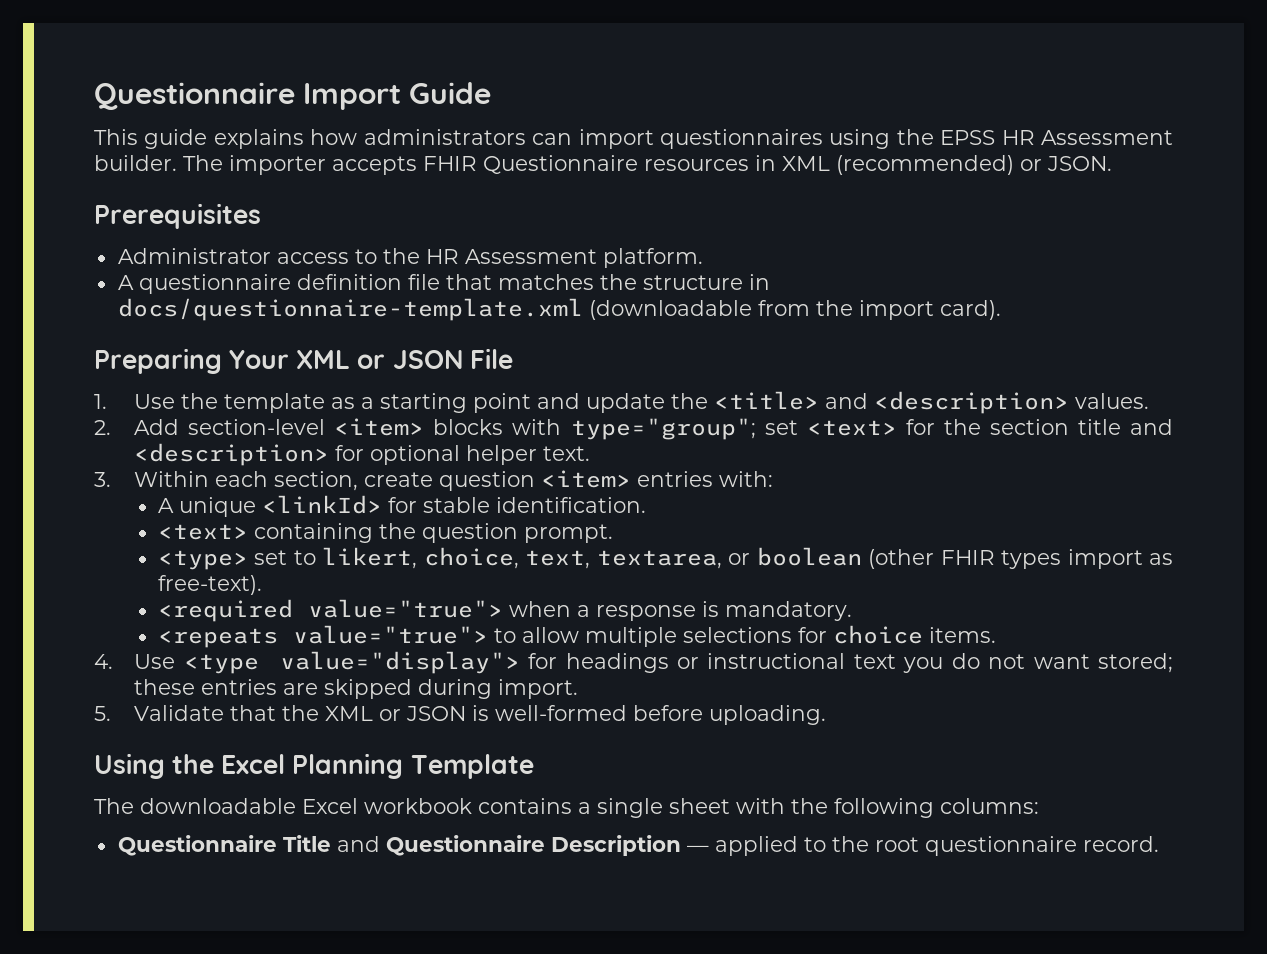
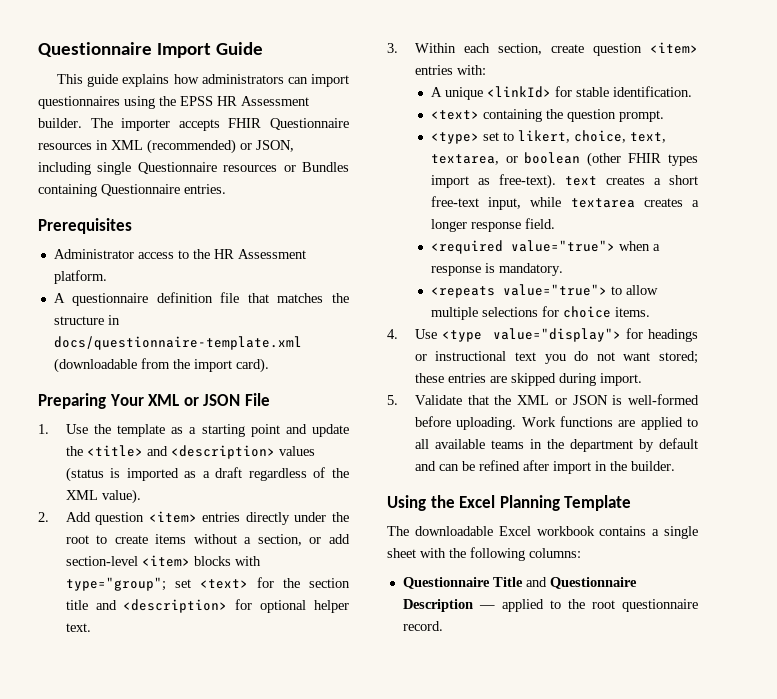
- The importer accepts FHIR Questionnaire resources in XML (recommended) or JSON.
+ The importer accepts FHIR Questionnaire resources in XML (recommended) or JSON, including single Questionnaire resources or Bundles containing Questionnaire entries.
- 1. Use the template as a starting point and update the <title> and <description> values.
- 2. Add section-level <item> blocks with type="group"; set <text> for the section title and <description> for optional helper text.
+ 1. Use the template as a starting point and update the <title> and <description> values (status is imported as a draft regardless of the XML value).
+ 2. Add question <item> entries directly under the root to create items without a section, or add section-level <item> blocks with type="group"; set <text> for the section title and <description> for optional helper text.
- <type> set to likert, choice, text, textarea, or boolean (other FHIR types import as free-text).
+ <type> set to likert, choice, text, textarea, or boolean (other FHIR types import as free-text). text creates a short free-text input, while textarea creates a longer response field.
+ Work functions are applied to all available teams in the department by default and can be refined after import in the builder.

